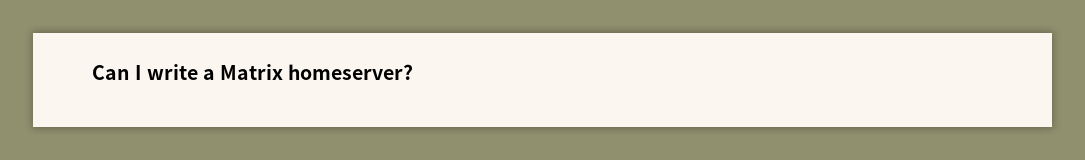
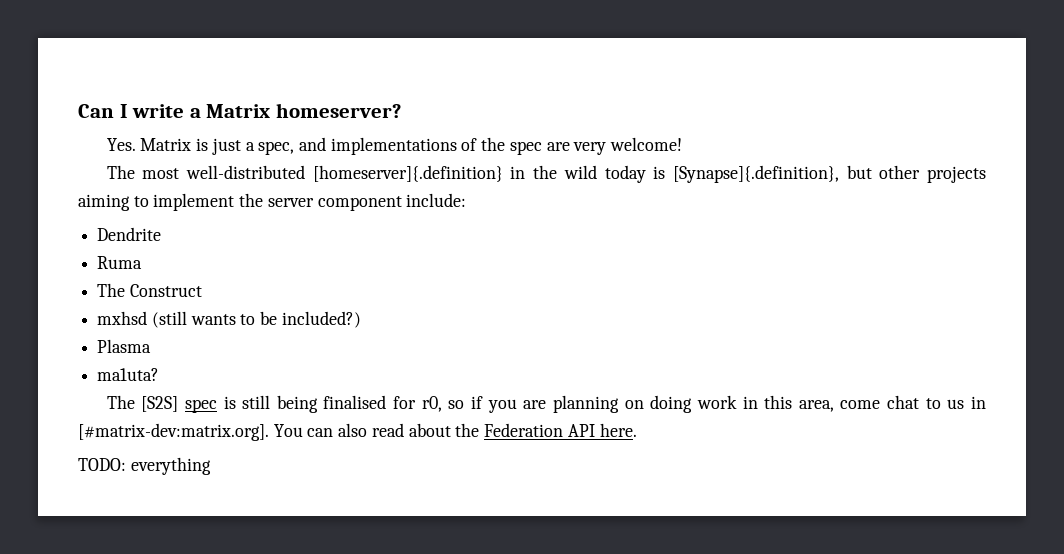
+ Yes. Matrix is just a spec, and implementations of the spec are very welcome!
+ The most well-distributed [homeserver]{.definition} in the wild today is [Synapse]{.definition}, but other projects aiming to implement the server component include:
+ Dendrite
+ Ruma
+ The Construct
+ mxhsd (still wants to be included?)
+ Plasma
+ ma1uta?
+ The [S2S] spec is still being finalised for r0, so if you are planning on doing work in this area, come chat to us in [#matrix-dev:matrix.org]. You can also read about the Federation API here.
+ TODO: everything

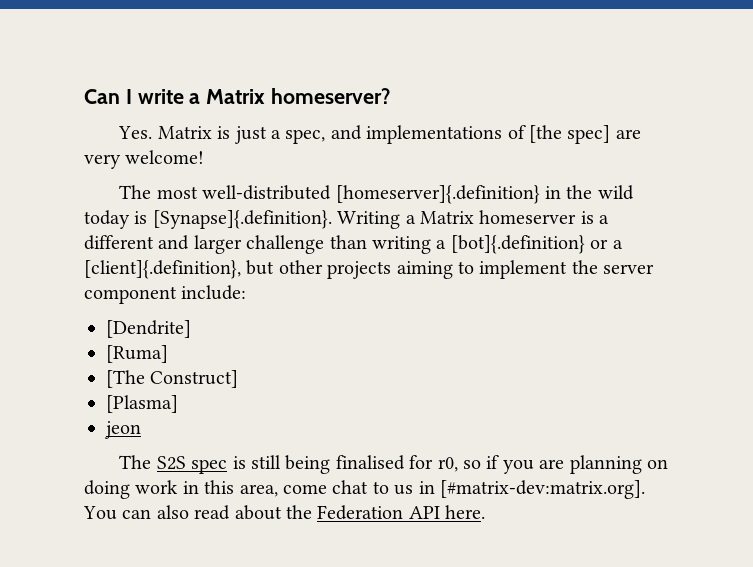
- Yes. Matrix is just a spec, and implementations of the spec are very welcome!
+ Yes. Matrix is just a spec, and implementations of [the spec] are very welcome!
- The most well-distributed [homeserver]{.definition} in the wild today is [Synapse]{.definition}, but other projects aiming to implement the server component include:
+ The most well-distributed [homeserver]{.definition} in the wild today is [Synapse]{.definition}. Writing a Matrix homeserver is a different and larger challenge than writing a [bot]{.definition} or a [client]{.definition}, but other projects aiming to implement the server component include:
- Dendrite
- Ruma
- The Construct
- mxhsd (still wants to be included?)
- Plasma
- ma1uta?
- The [S2S] spec is still being finalised for r0, so if you are planning on doing work in this area, come chat to us in [#matrix-dev:matrix.org]. You can also read about the Federation API here.
+ [Dendrite]
+ [Ruma]
+ [The Construct]
+ [Plasma]
+ jeon
+ The S2S spec is still being finalised for r0, so if you are planning on doing work in this area, come chat to us in [#matrix-dev:matrix.org]. You can also read about the Federation API here.
- TODO: everything

